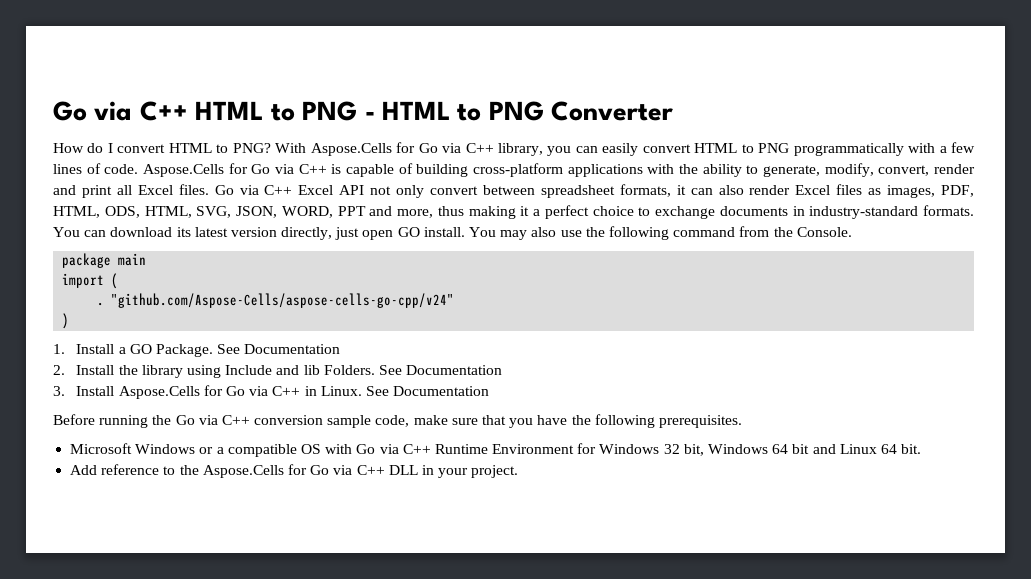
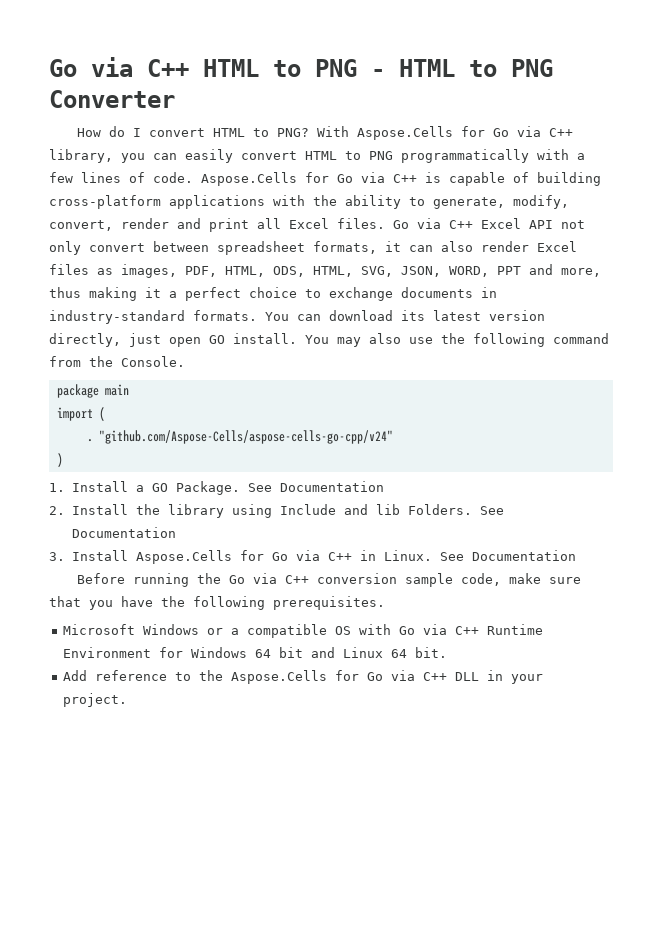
- Microsoft Windows or a compatible OS with Go via C++ Runtime Environment for Windows 32 bit, Windows 64 bit and Linux 64 bit.
+ Microsoft Windows or a compatible OS with Go via C++ Runtime Environment for Windows 64 bit and Linux 64 bit.

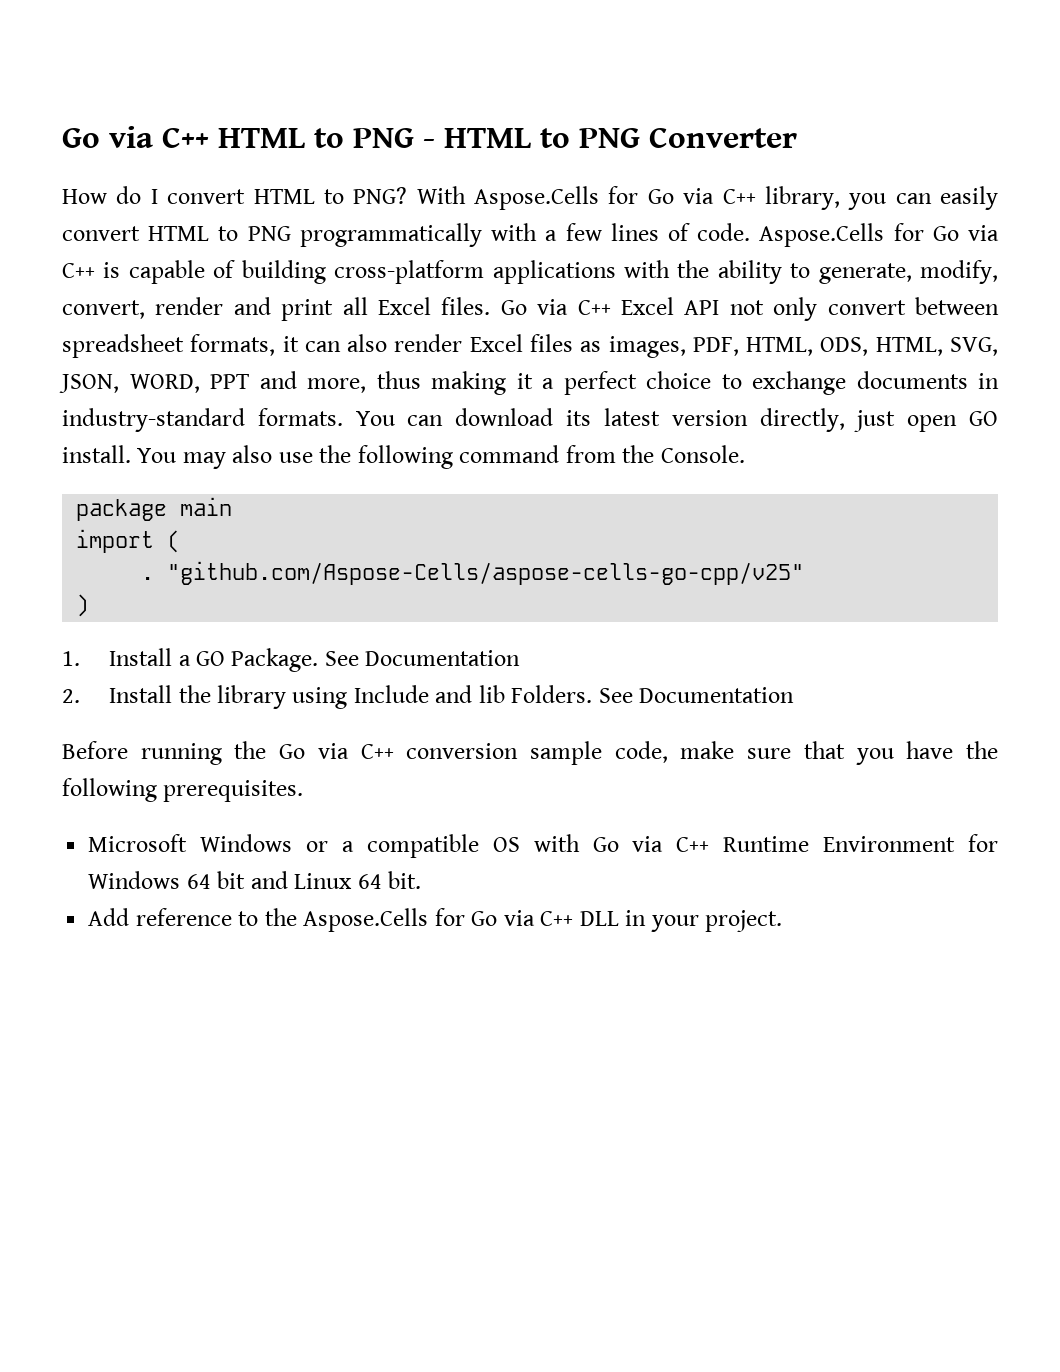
- "github.com/Aspose-Cells/aspose-cells-go-cpp/v24"
+ "github.com/Aspose-Cells/aspose-cells-go-cpp/v25"
- 3. Install Aspose.Cells for Go via C++ in Linux. See Documentation

